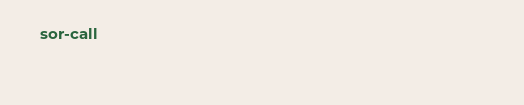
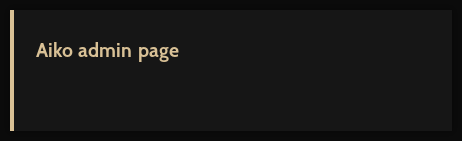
- sor-call
+ Aiko admin page

